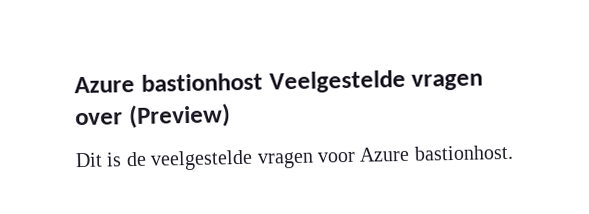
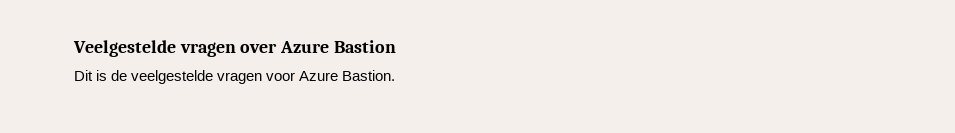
- Azure bastionhost Veelgestelde vragen over (Preview)
+ Veelgestelde vragen over Azure Bastion
- Dit is de veelgestelde vragen voor Azure bastionhost.
+ Dit is de veelgestelde vragen voor Azure Bastion.

